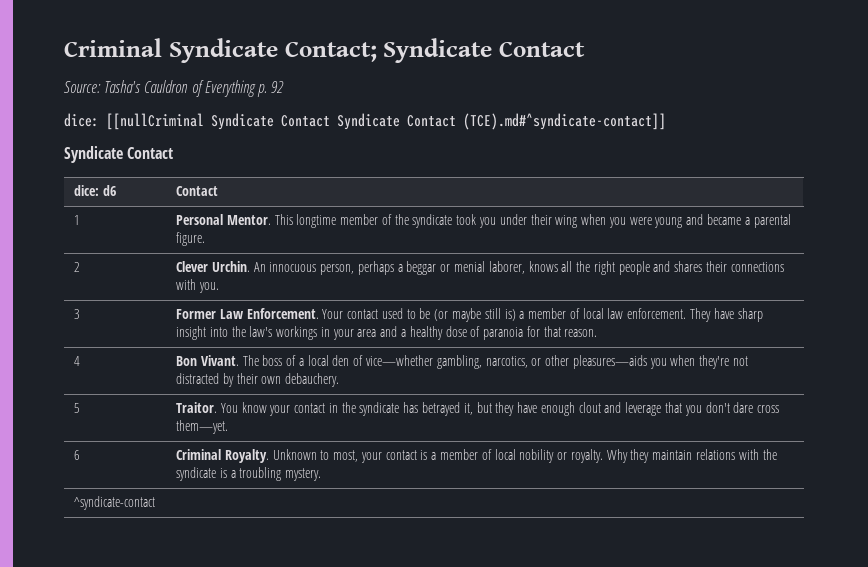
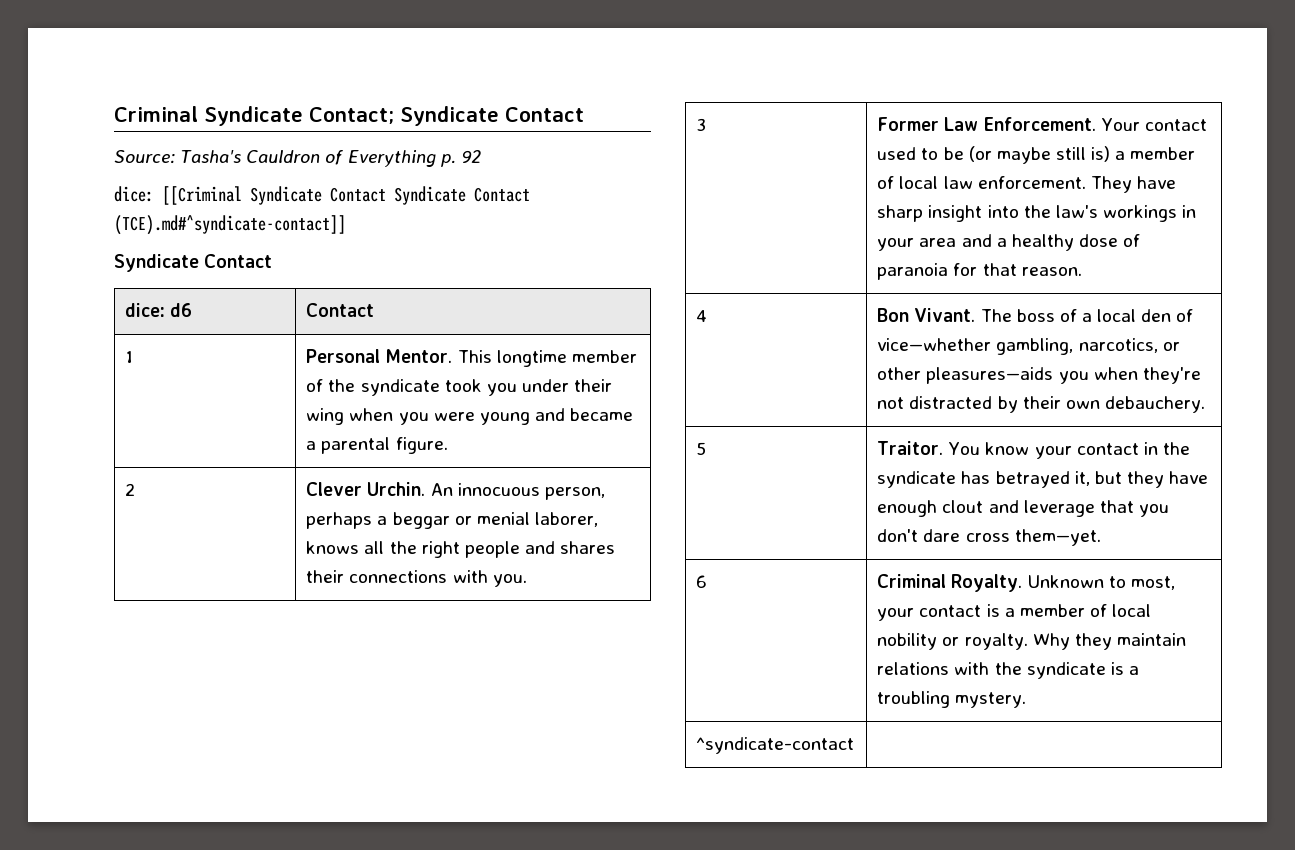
- dice: [[nullCriminal Syndicate Contact Syndicate Contact (TCE).md#^syndicate-contact]]
+ dice: [[Criminal Syndicate Contact Syndicate Contact (TCE).md#^syndicate-contact]]

